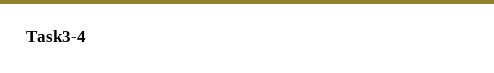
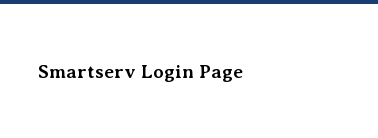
- Task3-4
+ Smartserv Login Page

